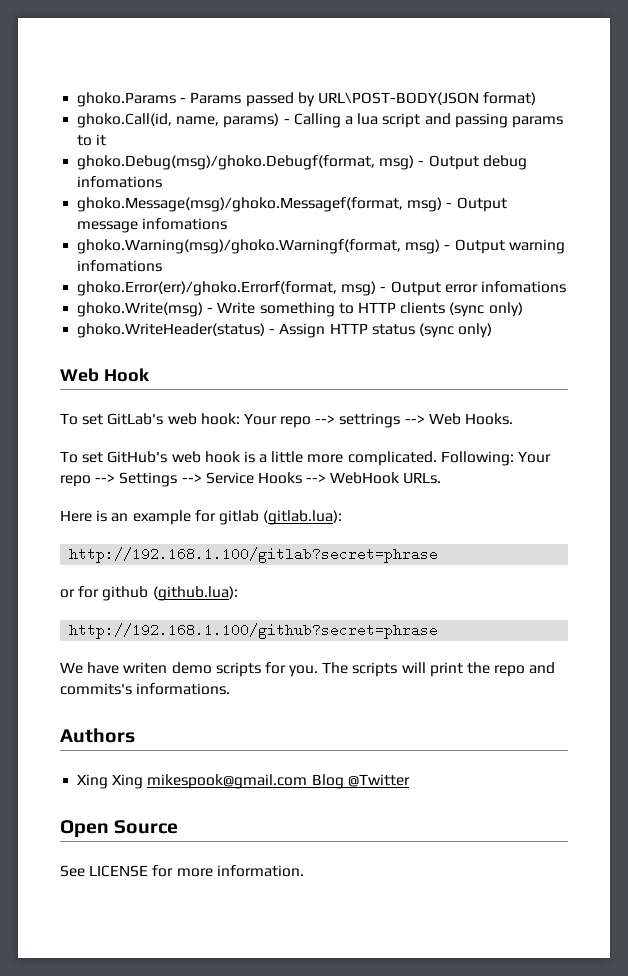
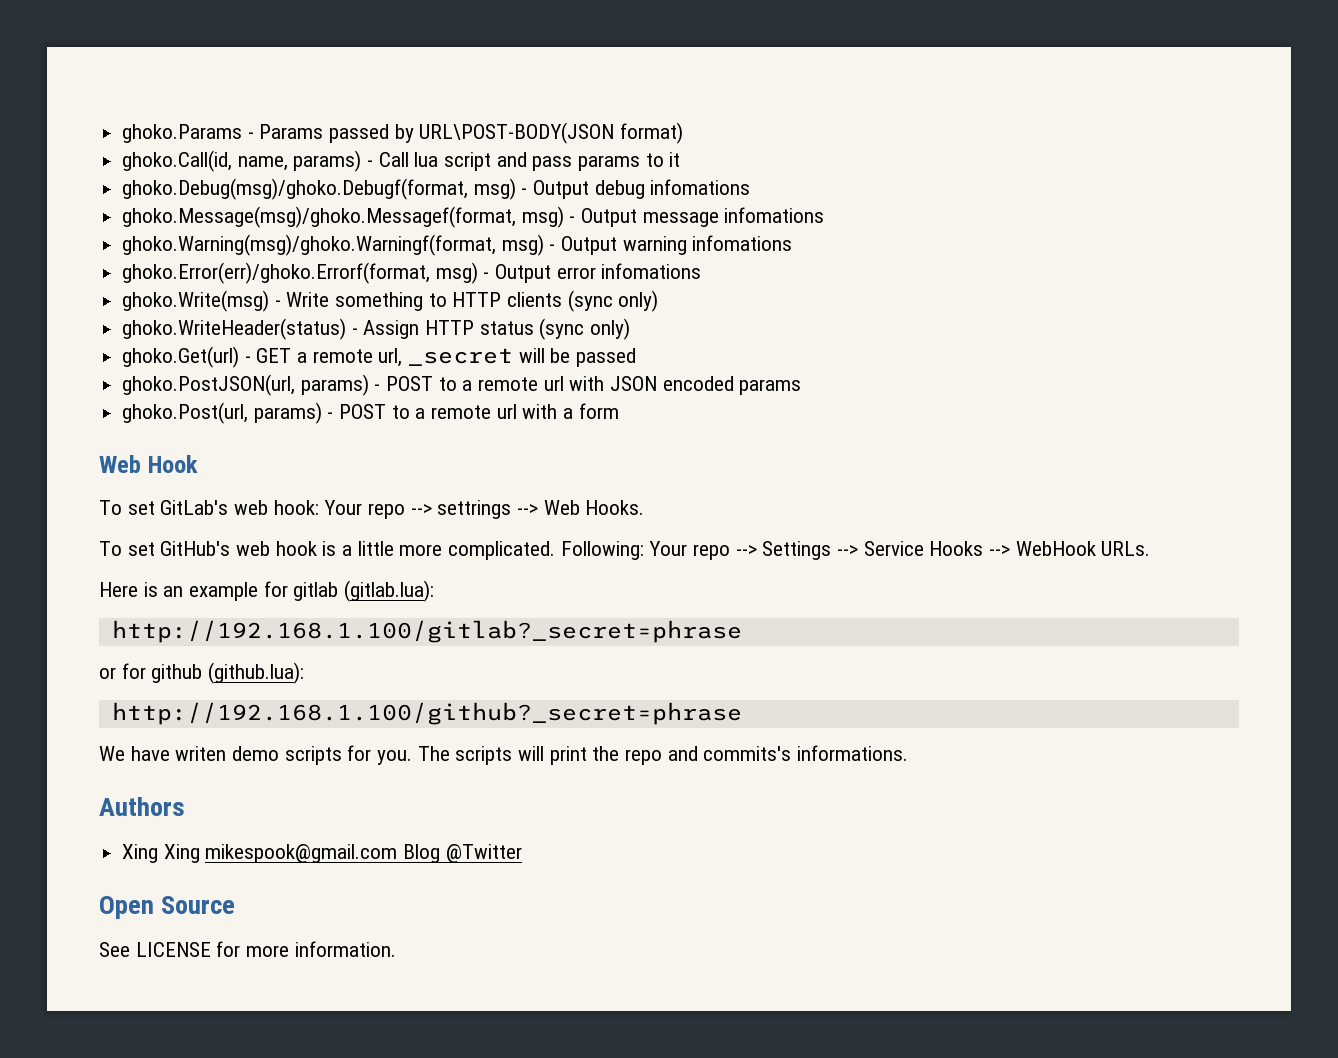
- ghoko.Call(id, name, params) - Calling a lua script and passing params to it
+ ghoko.Call(id, name, params) - Call lua script and pass params to it
+ ghoko.Get(url) - GET a remote url, _secret will be passed
+ ghoko.PostJSON(url, params) - POST to a remote url with JSON encoded params
+ ghoko.Post(url, params) - POST to a remote url with a form
- http://192.168.1.100/gitlab?secret=phrase
+ http://192.168.1.100/gitlab?_secret=phrase
- http://192.168.1.100/github?secret=phrase
+ http://192.168.1.100/github?_secret=phrase

